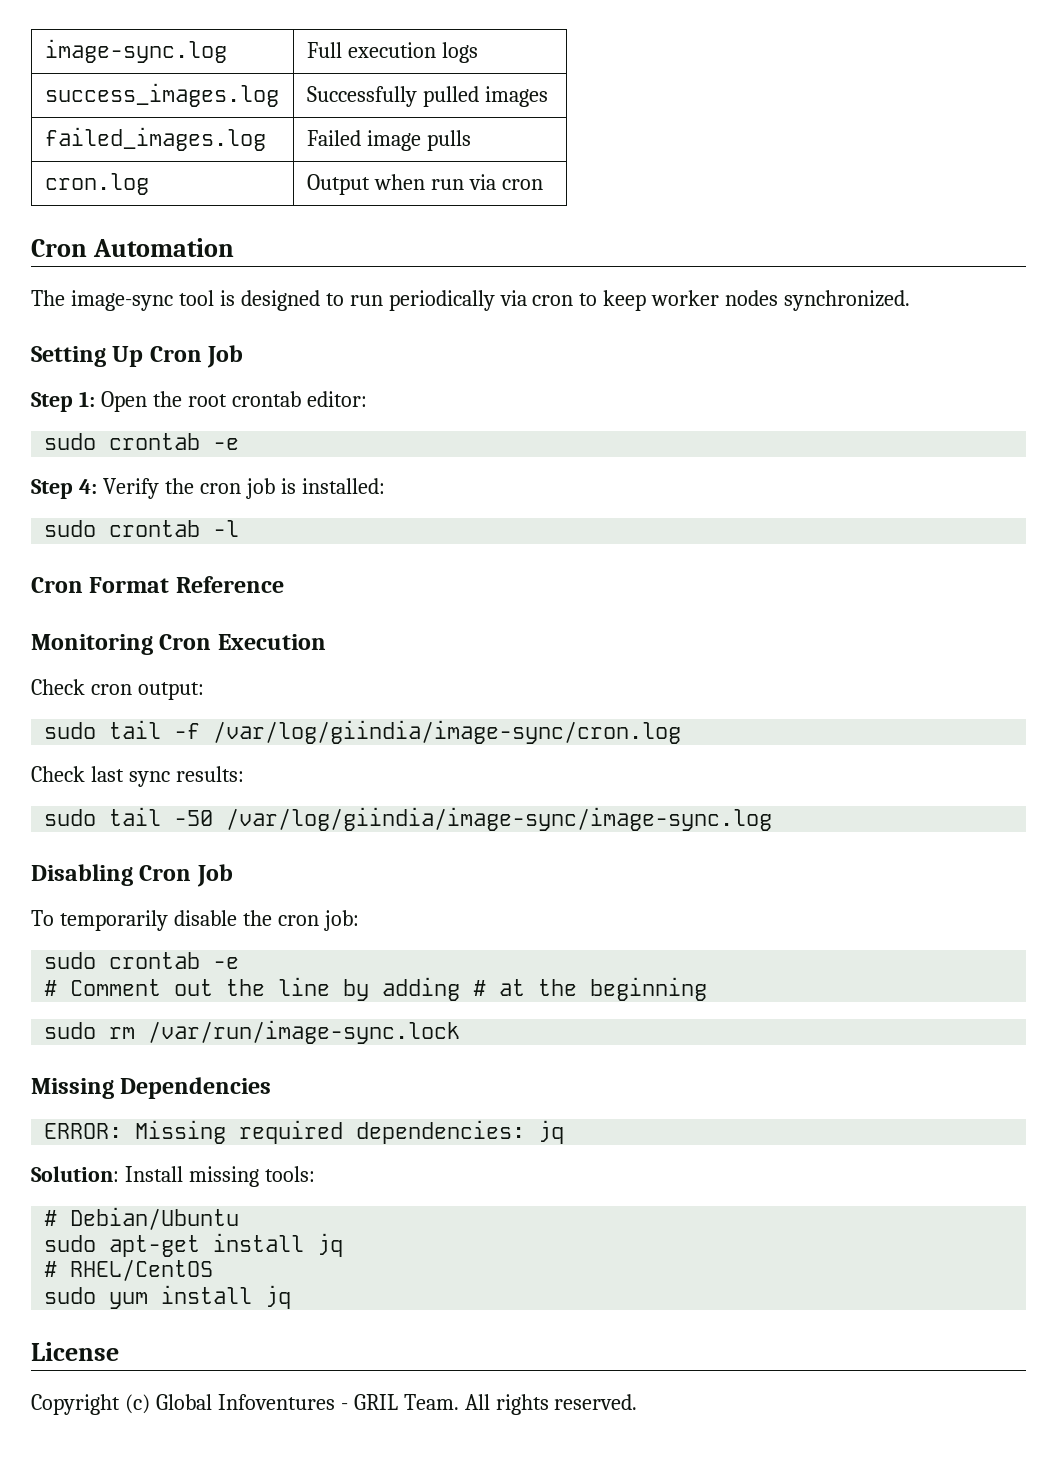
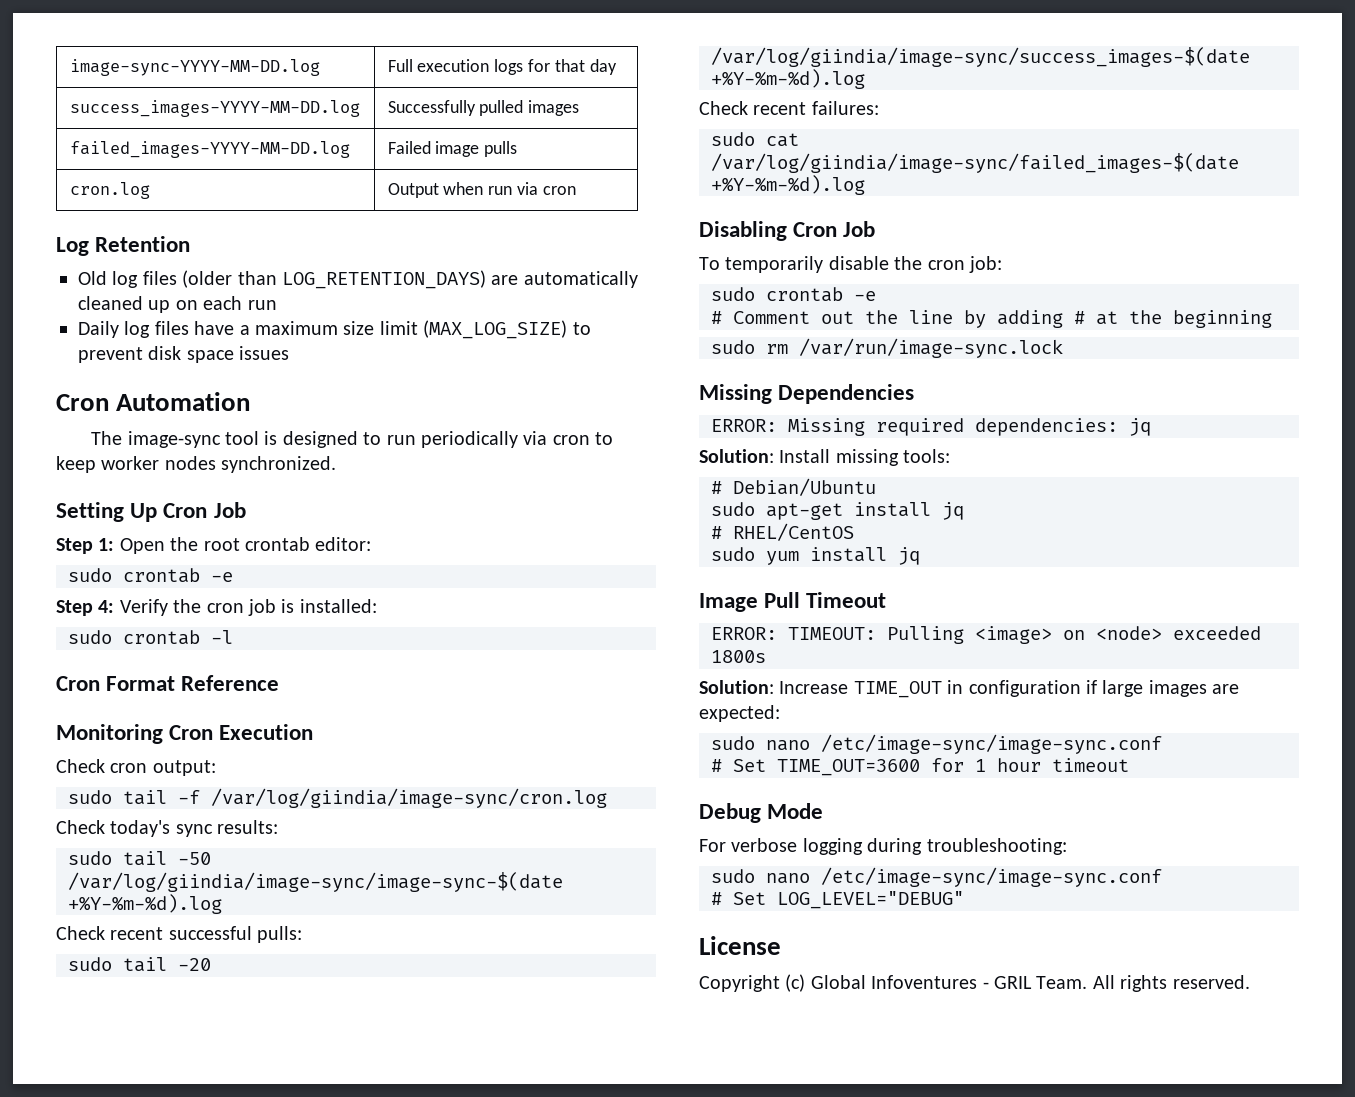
- image-sync.log | Full execution logs
- success_images.log | Successfully pulled images
+ image-sync-YYYY-MM-DD.log | Full execution logs for that day
+ success_images-YYYY-MM-DD.log | Successfully pulled images
- failed_images.log | Failed image pulls
+ failed_images-YYYY-MM-DD.log | Failed image pulls
+ Log Retention
+ Old log files (older than LOG_RETENTION_DAYS) are automatically cleaned up on each run
+ Daily log files have a maximum size limit (MAX_LOG_SIZE) to prevent disk space issues
- Check last sync results:
+ Check today's sync results:
- sudo tail -50 /var/log/giindia/image-sync/image-sync.log
+ sudo tail -50 /var/log/giindia/image-sync/image-sync-$(date +%Y-%m-%d).log
+ Check recent successful pulls:
+ sudo tail -20 /var/log/giindia/image-sync/success_images-$(date +%Y-%m-%d).log
+ Check recent failures:
+ sudo cat /var/log/giindia/image-sync/failed_images-$(date +%Y-%m-%d).log
+ Image Pull Timeout
+ ERROR: TIMEOUT: Pulling <image> on <node> exceeded 1800s
+ Solution: Increase TIME_OUT in configuration if large images are expected:
+ sudo nano /etc/image-sync/image-sync.conf
+ # Set TIME_OUT=3600 for 1 hour timeout
+ Debug Mode
+ For verbose logging during troubleshooting:
+ sudo nano /etc/image-sync/image-sync.conf
+ # Set LOG_LEVEL="DEBUG"

